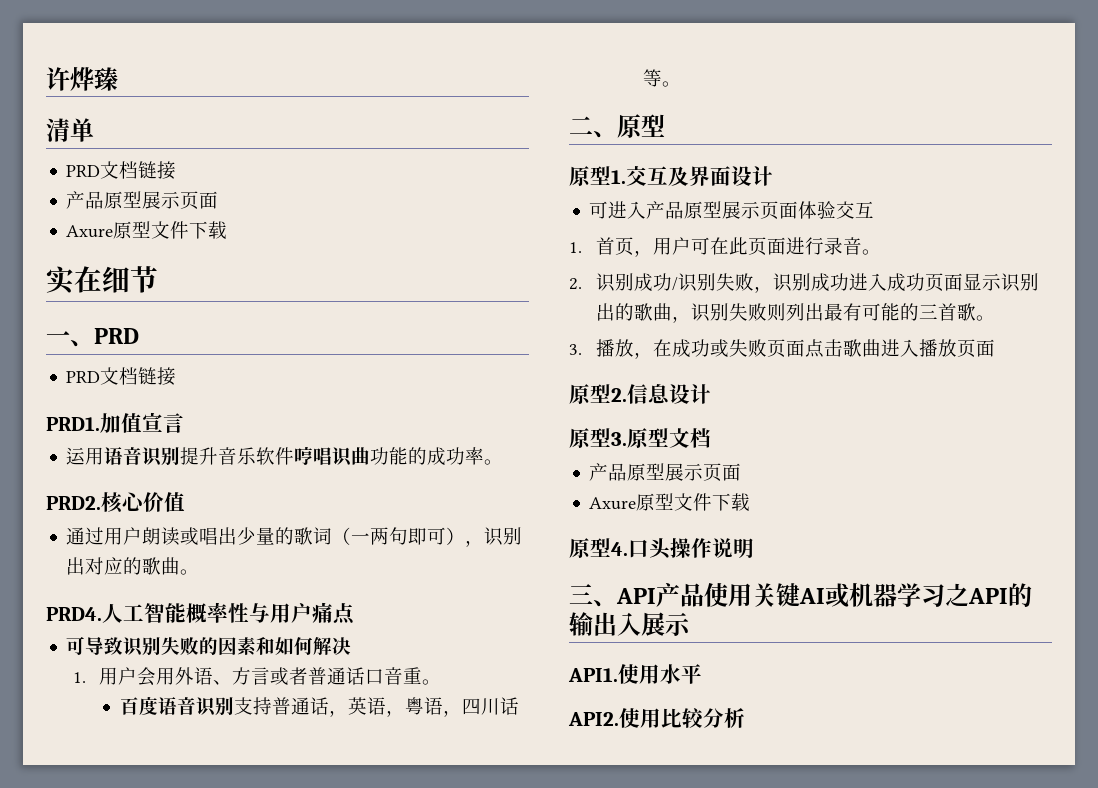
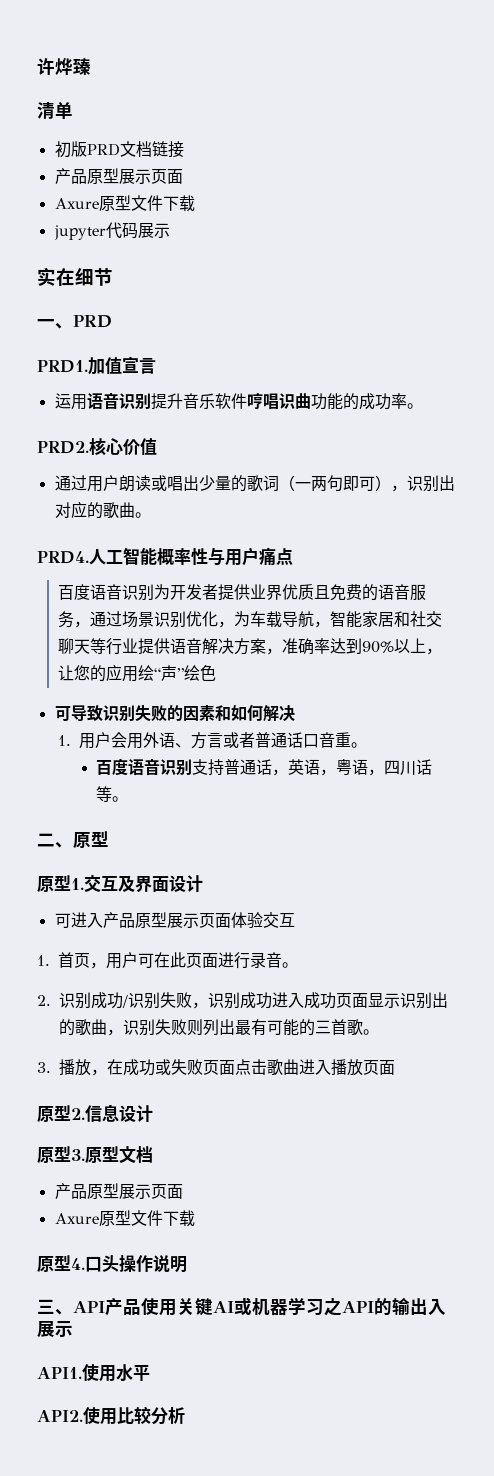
  清单
- PRD文档链接
+ 初版PRD文档链接
+ jupyter代码展示
  一、PRD
- PRD文档链接
+ 百度语音识别为开发者提供业界优质且免费的语音服务，通过场景识别优化，为车载导航，智能家居和社交聊天等行业提供语音解决方案，准确率达到90%以上，让您的应用绘“声”绘色

